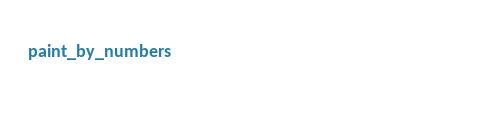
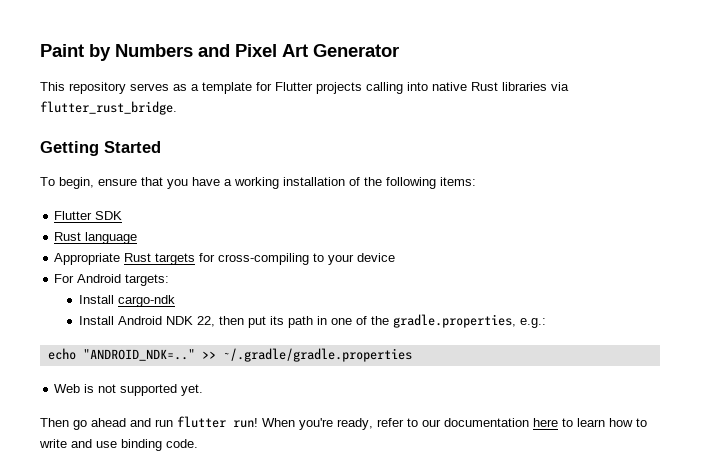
- paint_by_numbers
+ Paint by Numbers and Pixel Art Generator
+ This repository serves as a template for Flutter projects calling into native Rust libraries via flutter_rust_bridge.
+ Getting Started
+ To begin, ensure that you have a working installation of the following items:
+ Flutter SDK
+ Rust language
+ Appropriate Rust targets for cross-compiling to your device
+ For Android targets:
+ Install cargo-ndk
+ Install Android NDK 22, then put its path in one of the gradle.properties, e.g.:
+ echo "ANDROID_NDK=.." >> ~/.gradle/gradle.properties
+ Web is not supported yet.
+ Then go ahead and run flutter run! When you're ready, refer to our documentation here to learn how to write and use binding code.

